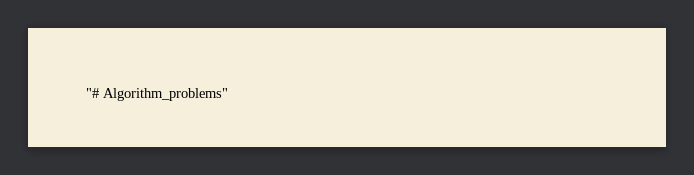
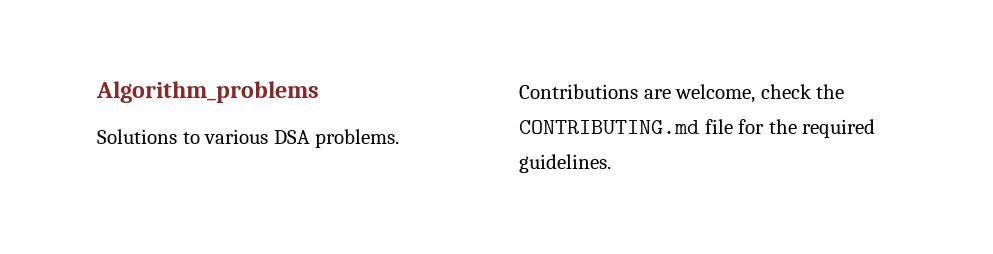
- "# Algorithm_problems"
+ Algorithm_problems
+ Solutions to various DSA problems. Contributions are welcome, check the CONTRIBUTING.md file for the required guidelines.

